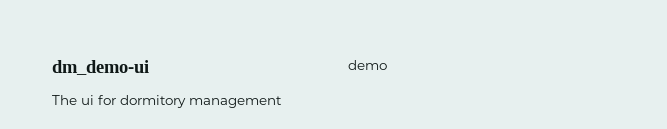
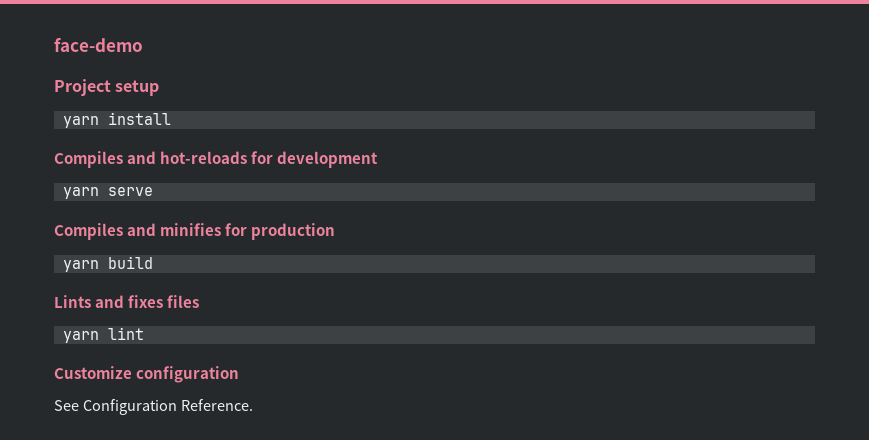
- dm_demo-ui
- The ui for dormitory management demo
+ face-demo
+ Project setup
+ yarn install
+ Compiles and hot-reloads for development
+ yarn serve
+ Compiles and minifies for production
+ yarn build
+ Lints and fixes files
+ yarn lint
+ Customize configuration
+ See Configuration Reference.

